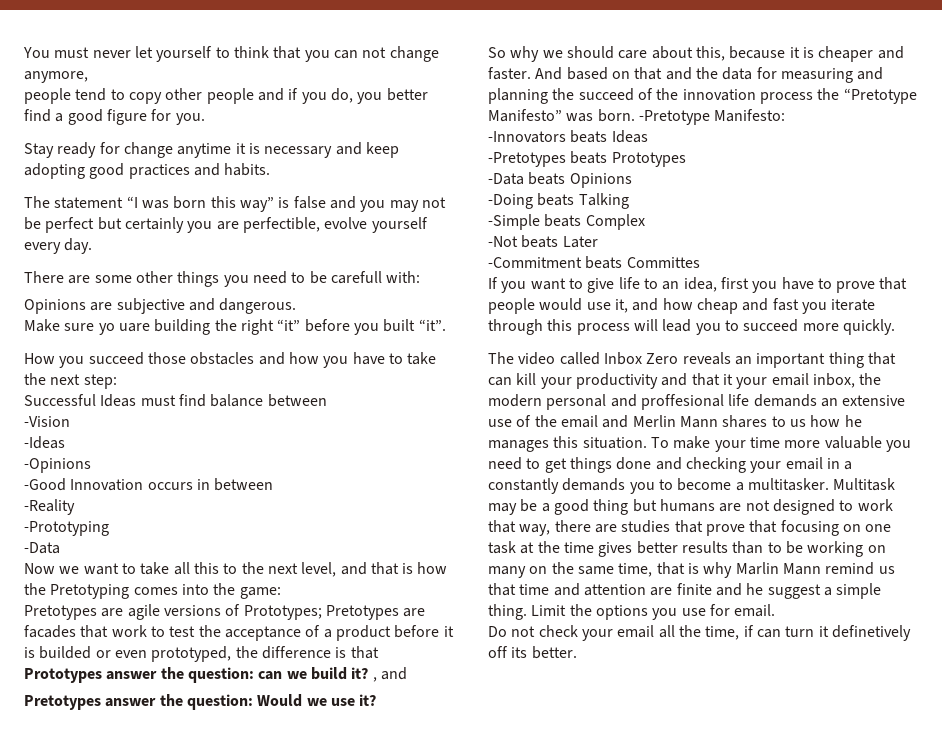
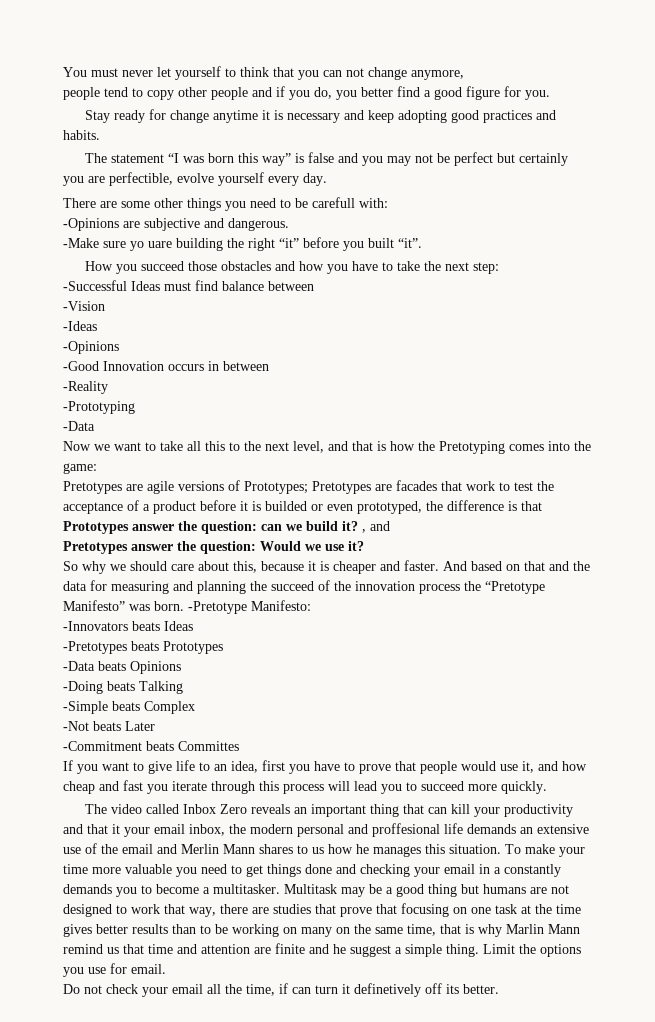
- Opinions are subjective and dangerous.
+ -Opinions are subjective and dangerous.
- Make sure yo uare building the right “it” before you built “it”.
+ -Make sure yo uare building the right “it” before you built “it”.
- Successful Ideas must find balance between
+ -Successful Ideas must find balance between

